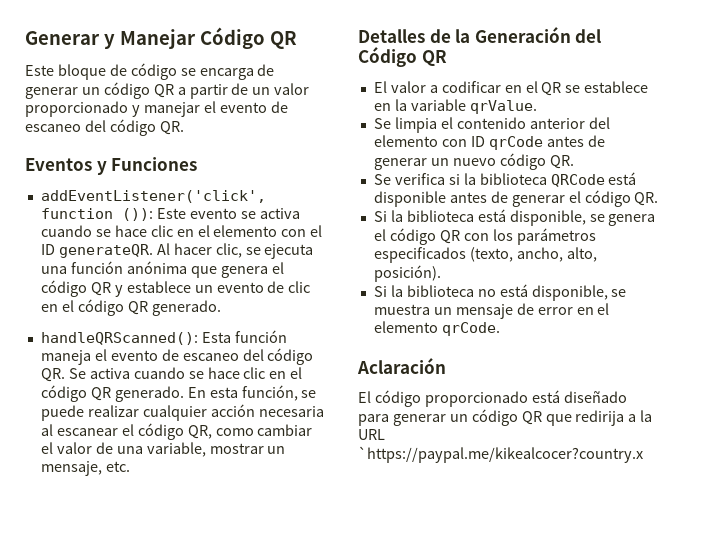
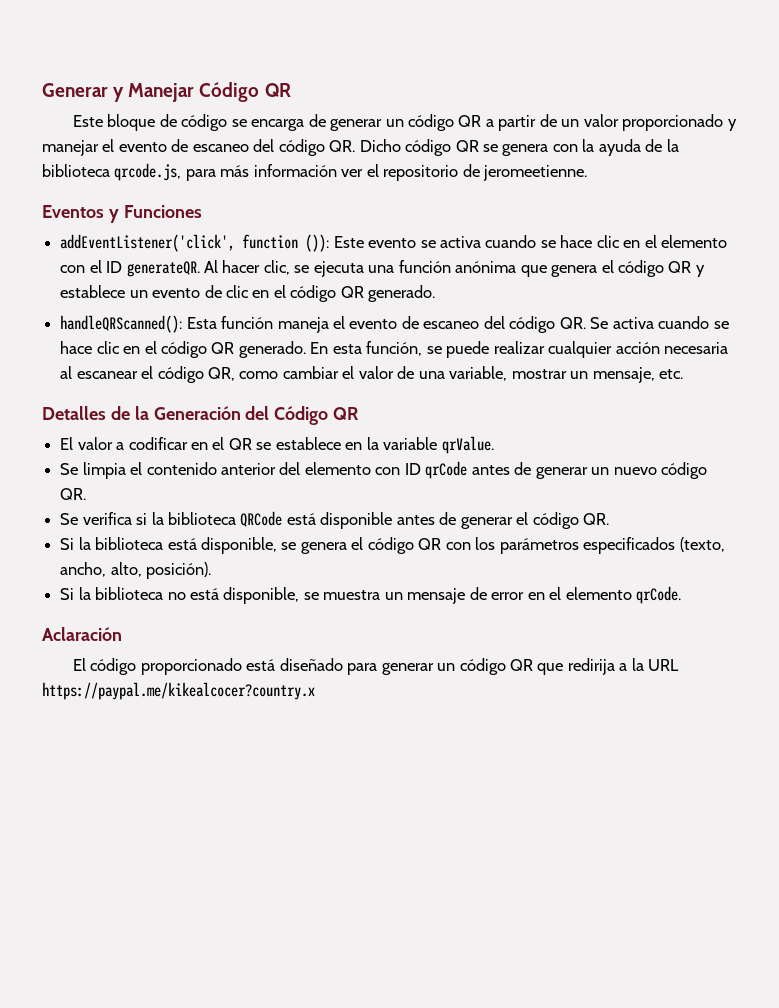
- Este bloque de código se encarga de generar un código QR a partir de un valor proporcionado y manejar el evento de escaneo del código QR.
+ Este bloque de código se encarga de generar un código QR a partir de un valor proporcionado y manejar el evento de escaneo del código QR. Dicho código QR se genera con la ayuda de la biblioteca qrcode.js, para más información ver el repositorio de jeromeetienne.
- El código proporcionado está diseñado para generar un código QR que redirija a la URL `https://paypal.me/kikealcocer?country.x
+ El código proporcionado está diseñado para generar un código QR que redirija a la URL https://paypal.me/kikealcocer?country.x

